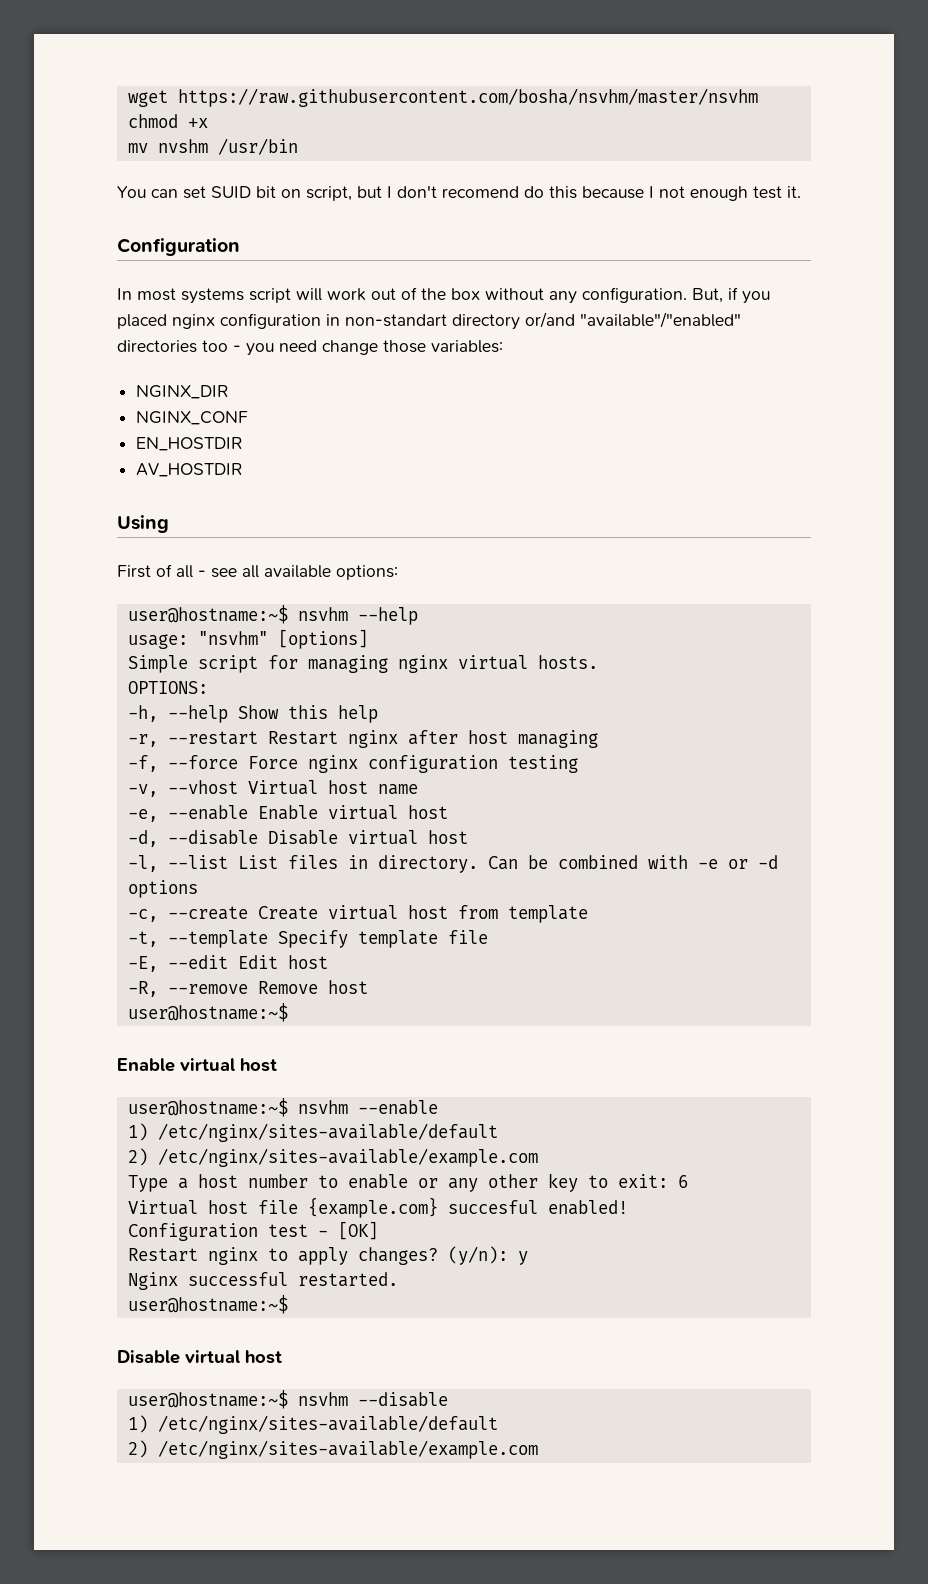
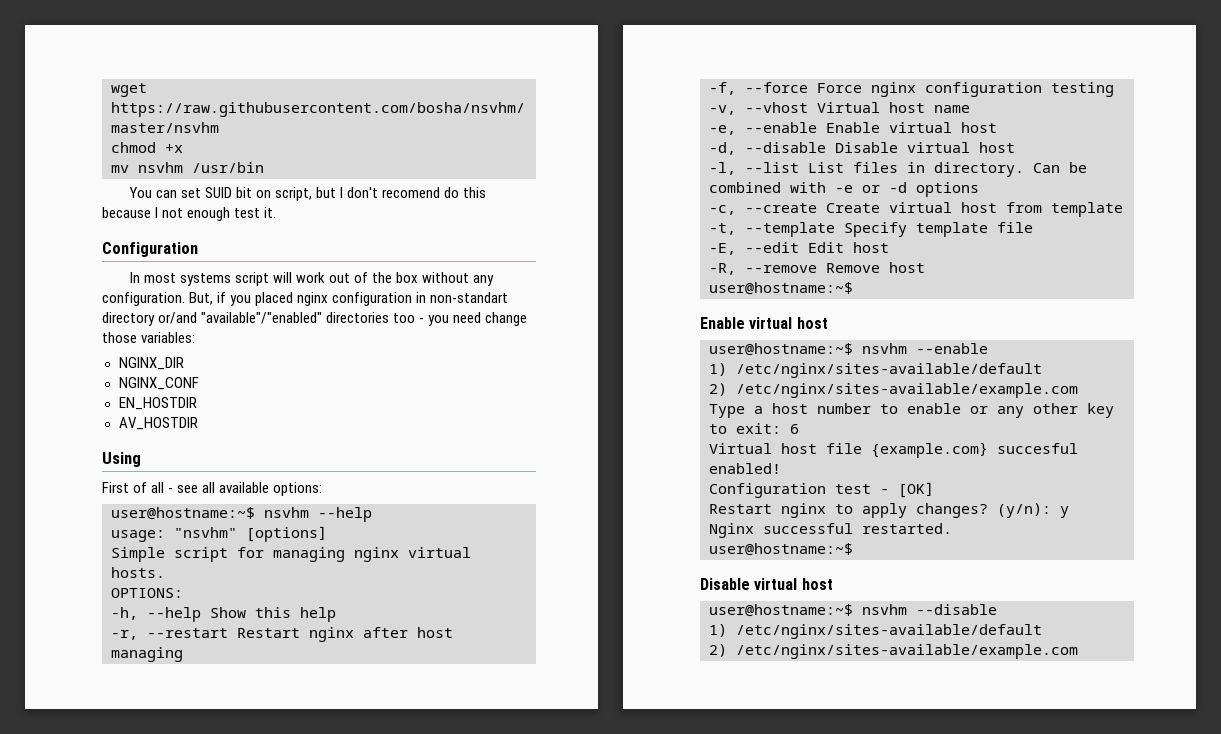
- mv nvshm /usr/bin
+ mv nsvhm /usr/bin

